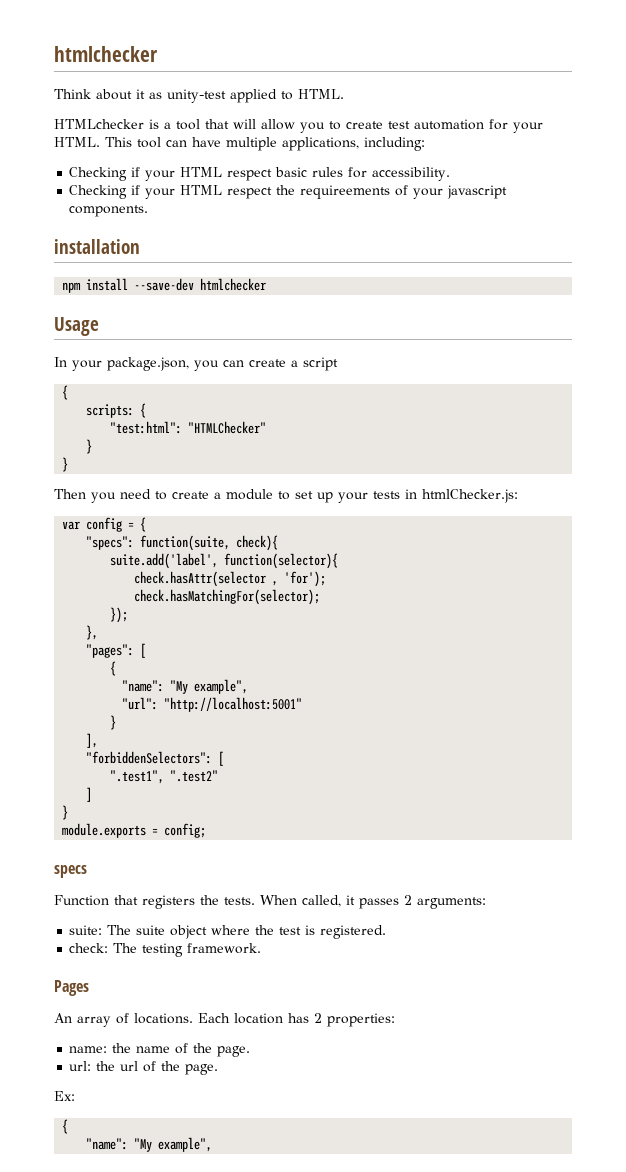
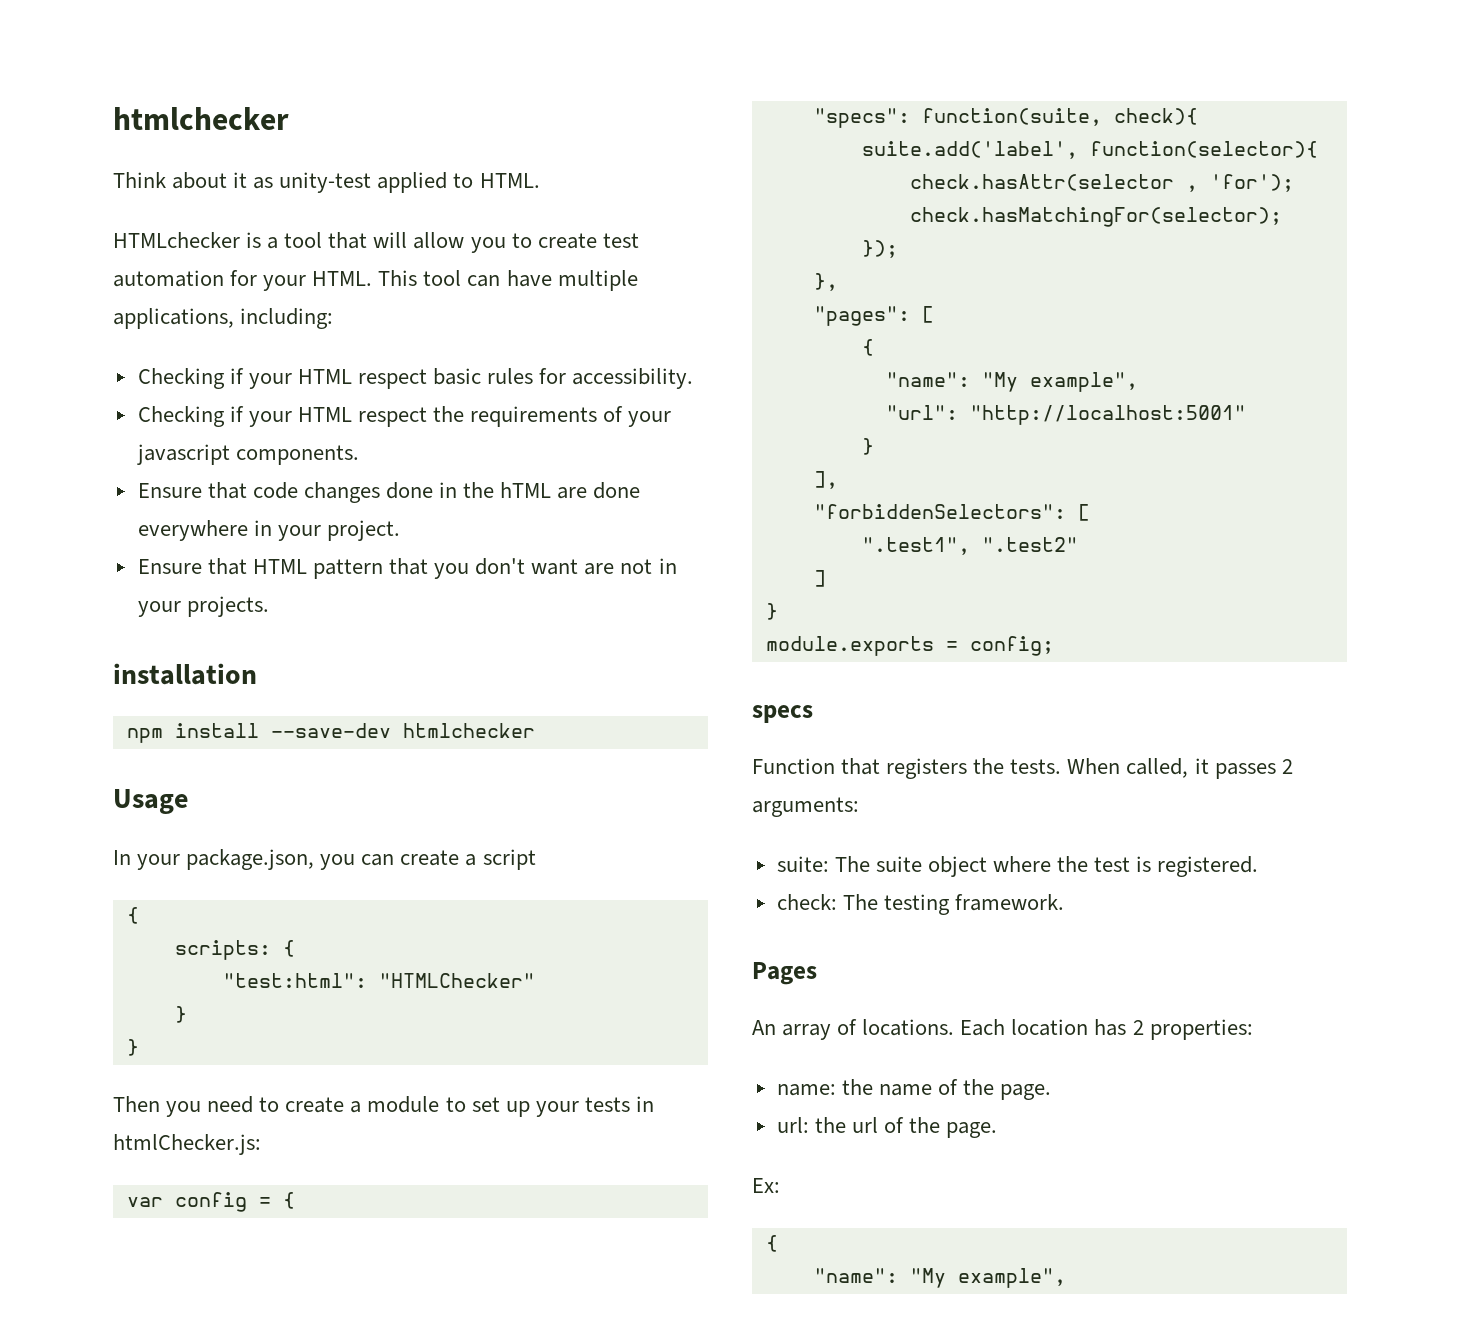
- Checking if your HTML respect the requireements of your javascript components.
+ Checking if your HTML respect the requirements of your javascript components.
+ Ensure that code changes done in the hTML are done everywhere in your project.
+ Ensure that HTML pattern that you don't want are not in your projects.

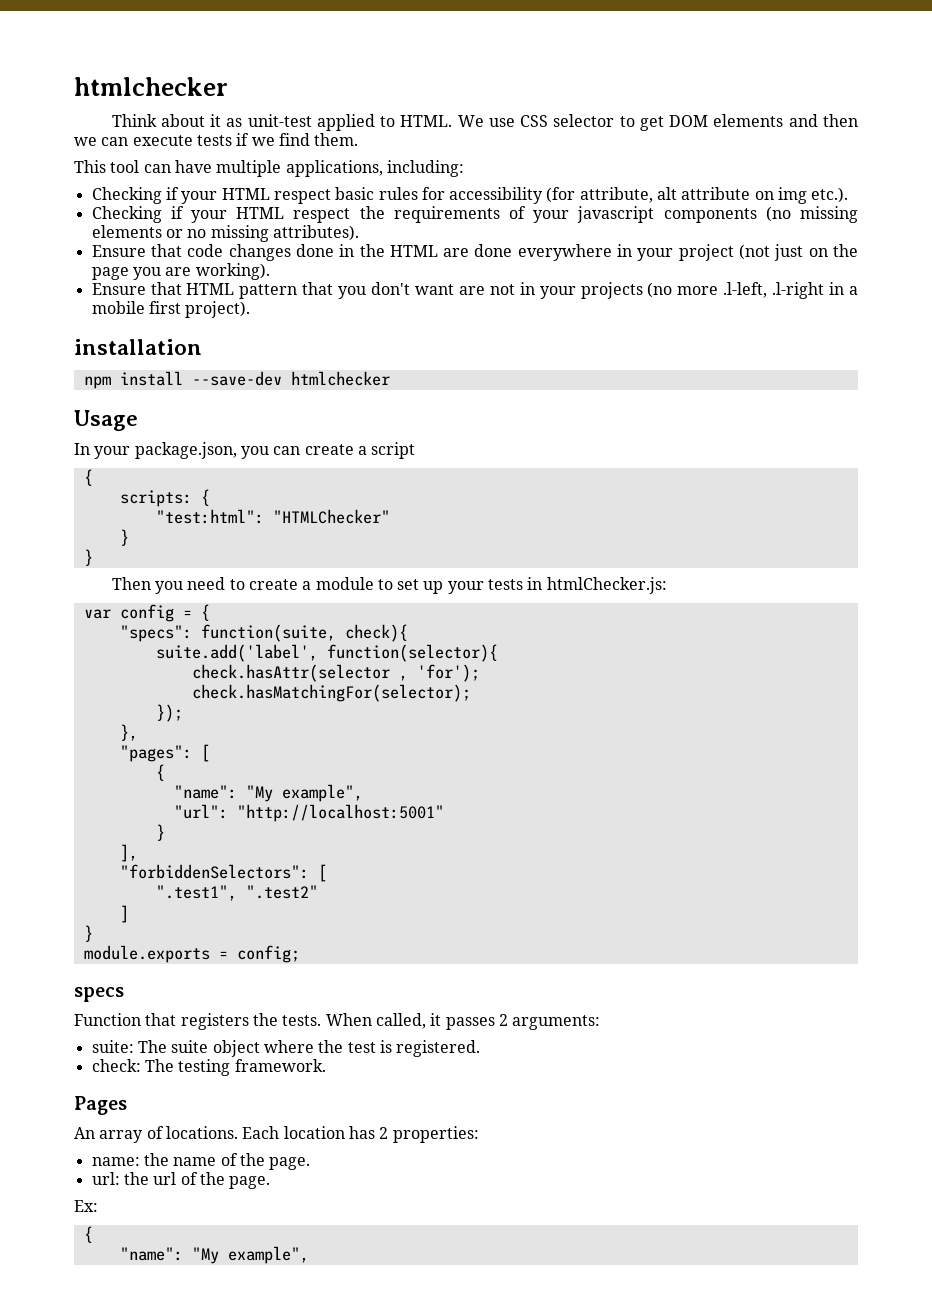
- Think about it as unity-test applied to HTML.
- HTMLchecker is a tool that will allow you to create test automation for your HTML. This tool can have multiple applications, including:
+ Think about it as unit-test applied to HTML. We use CSS selector to get DOM elements and then we can execute tests if we find them.
+ This tool can have multiple applications, including:
- Checking if your HTML respect basic rules for accessibility.
+ Checking if your HTML respect basic rules for accessibility (for attribute, alt attribute on img etc.).
- Checking if your HTML respect the requirements of your javascript components.
+ Checking if your HTML respect the requirements of your javascript components (no missing elements or no missing attributes).
- Ensure that code changes done in the hTML are done everywhere in your project.
+ Ensure that code changes done in the HTML are done everywhere in your project (not just on the page you are working).
- Ensure that HTML pattern that you don't want are not in your projects.
+ Ensure that HTML pattern that you don't want are not in your projects (no more .l-left, .l-right in a mobile first project).

